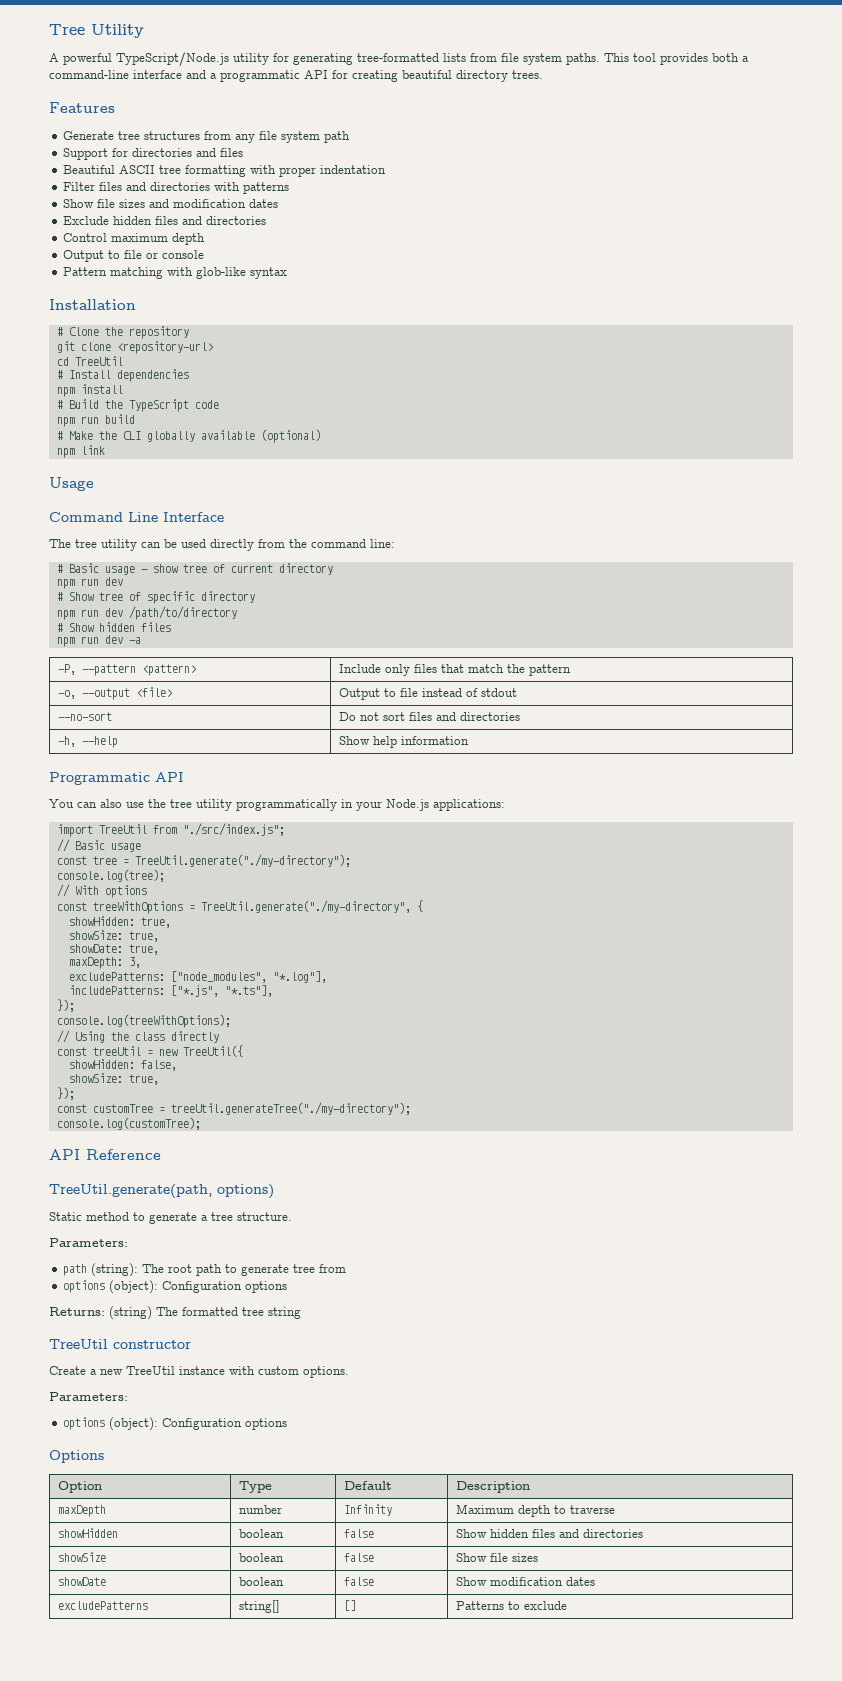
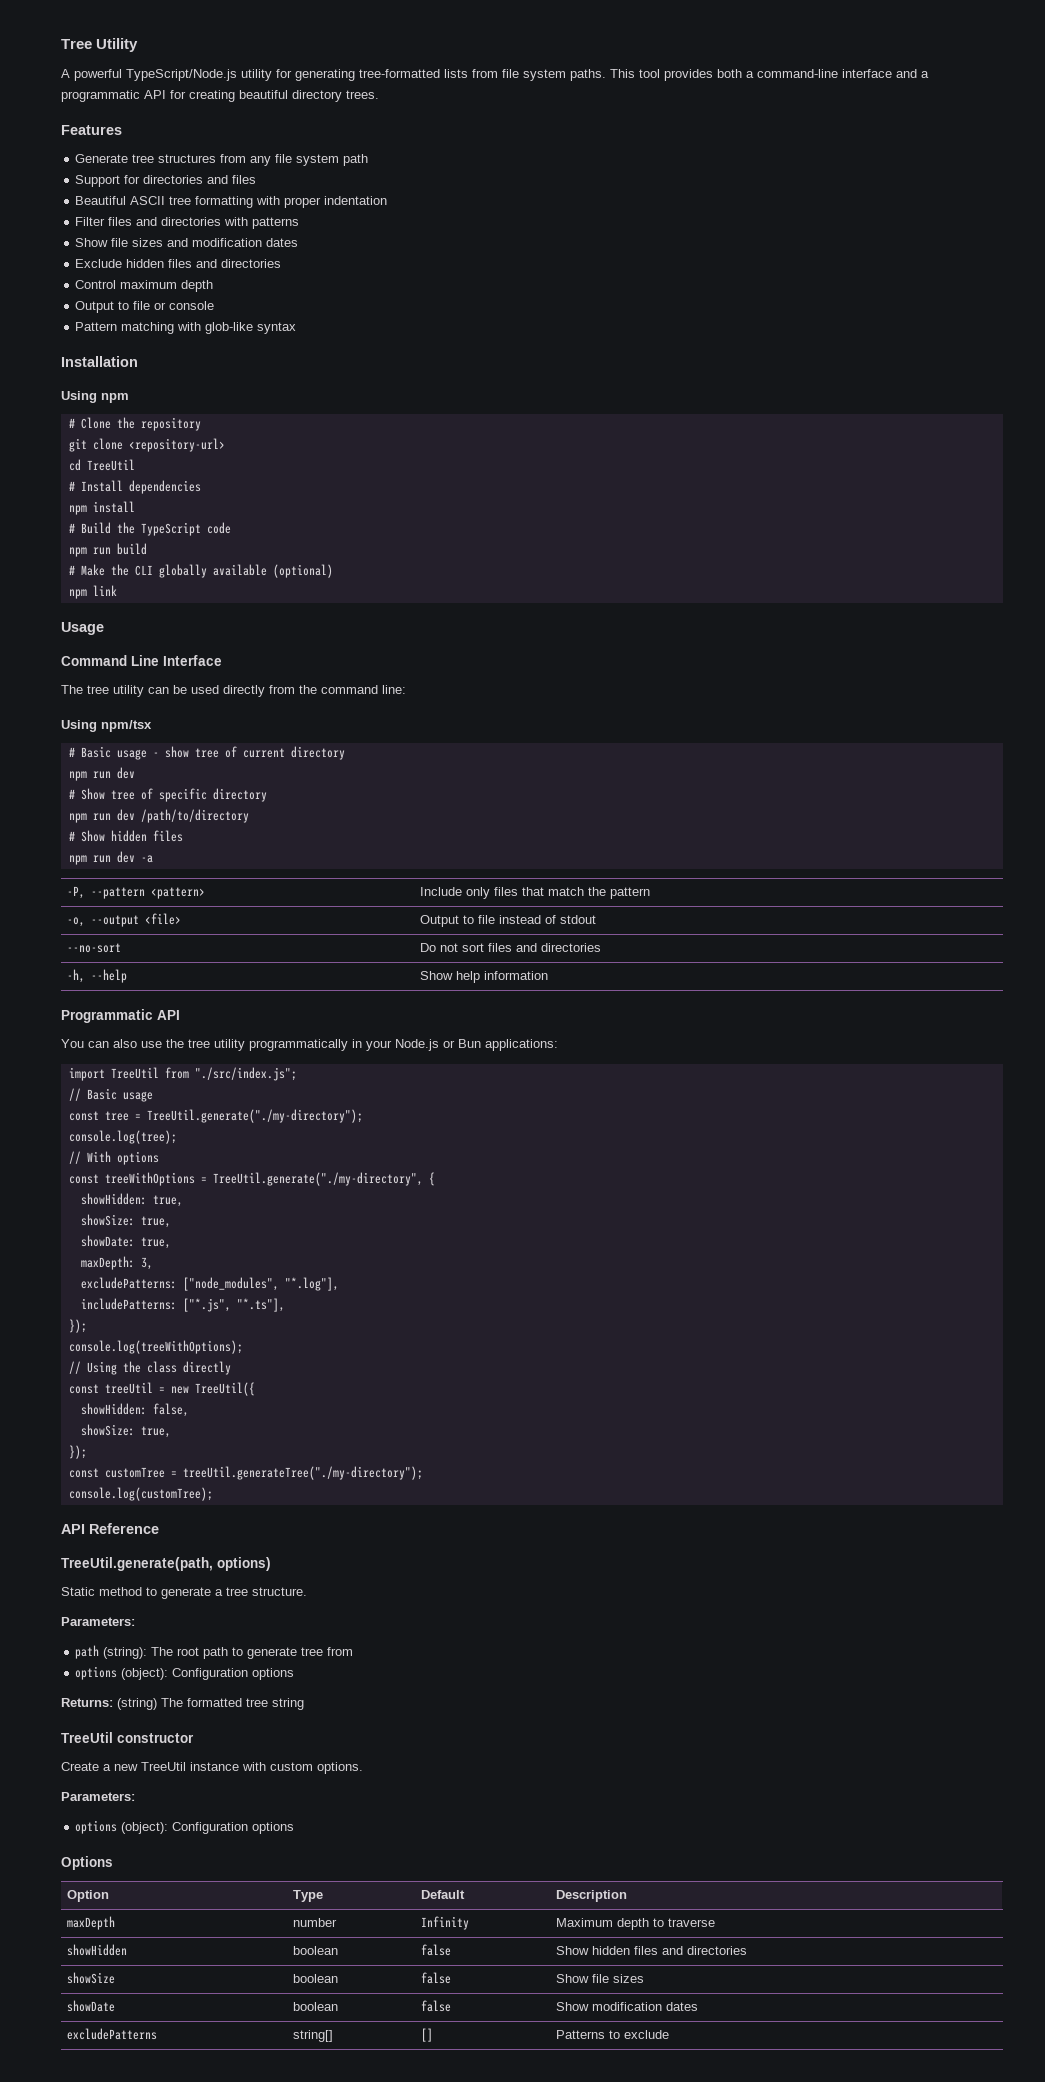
+ Using npm
+ Using npm/tsx
- You can also use the tree utility programmatically in your Node.js applications:
+ You can also use the tree utility programmatically in your Node.js or Bun applications:

